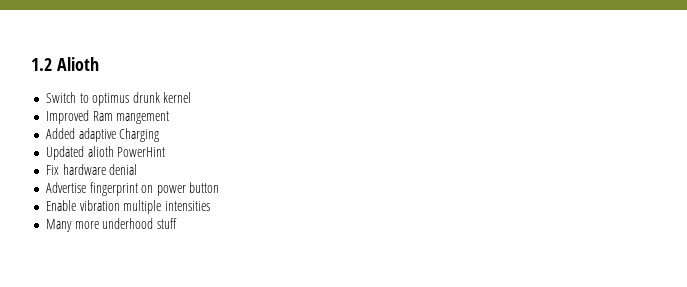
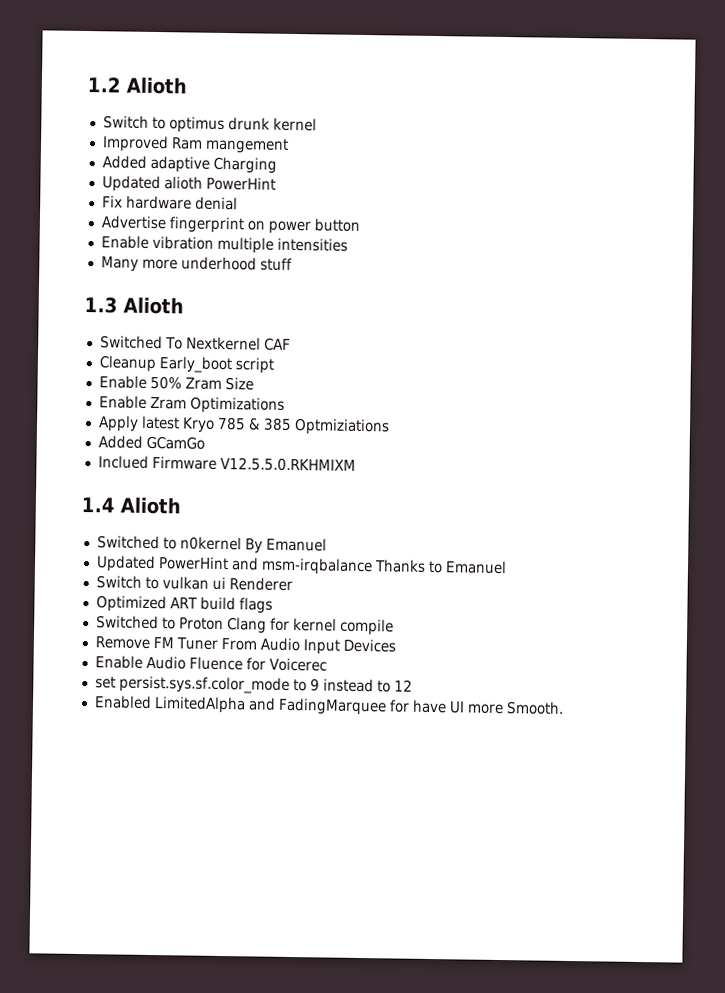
+ 1.3 Alioth
+ Switched To Nextkernel CAF
+ Cleanup Early_boot script
+ Enable 50% Zram Size
+ Enable Zram Optimizations
+ Apply latest Kryo 785 & 385 Optmiziations
+ Added GCamGo
+ Inclued Firmware V12.5.5.0.RKHMIXM
+ 1.4 Alioth
+ Switched to n0kernel By Emanuel
+ Updated PowerHint and msm-irqbalance Thanks to Emanuel
+ Switch to vulkan ui Renderer
+ Optimized ART build flags
+ Switched to Proton Clang for kernel compile
+ Remove FM Tuner From Audio Input Devices
+ Enable Audio Fluence for Voicerec
+ set persist.sys.sf.color_mode to 9 instead to 12
+ Enabled LimitedAlpha and FadingMarquee for have UI more Smooth.

